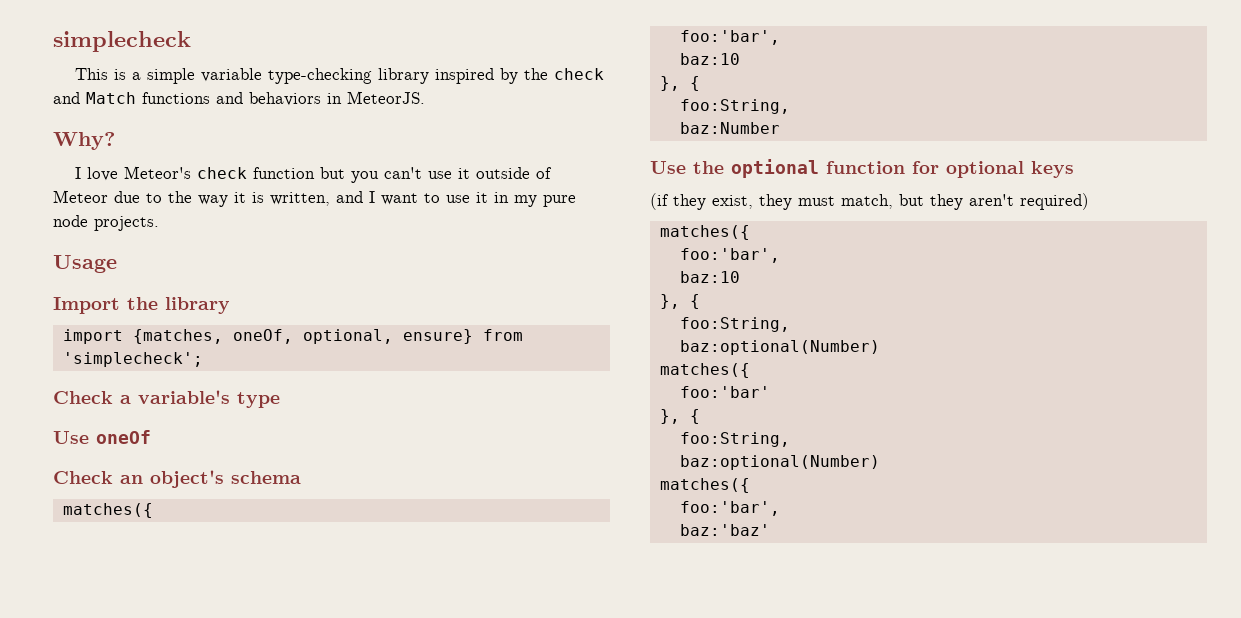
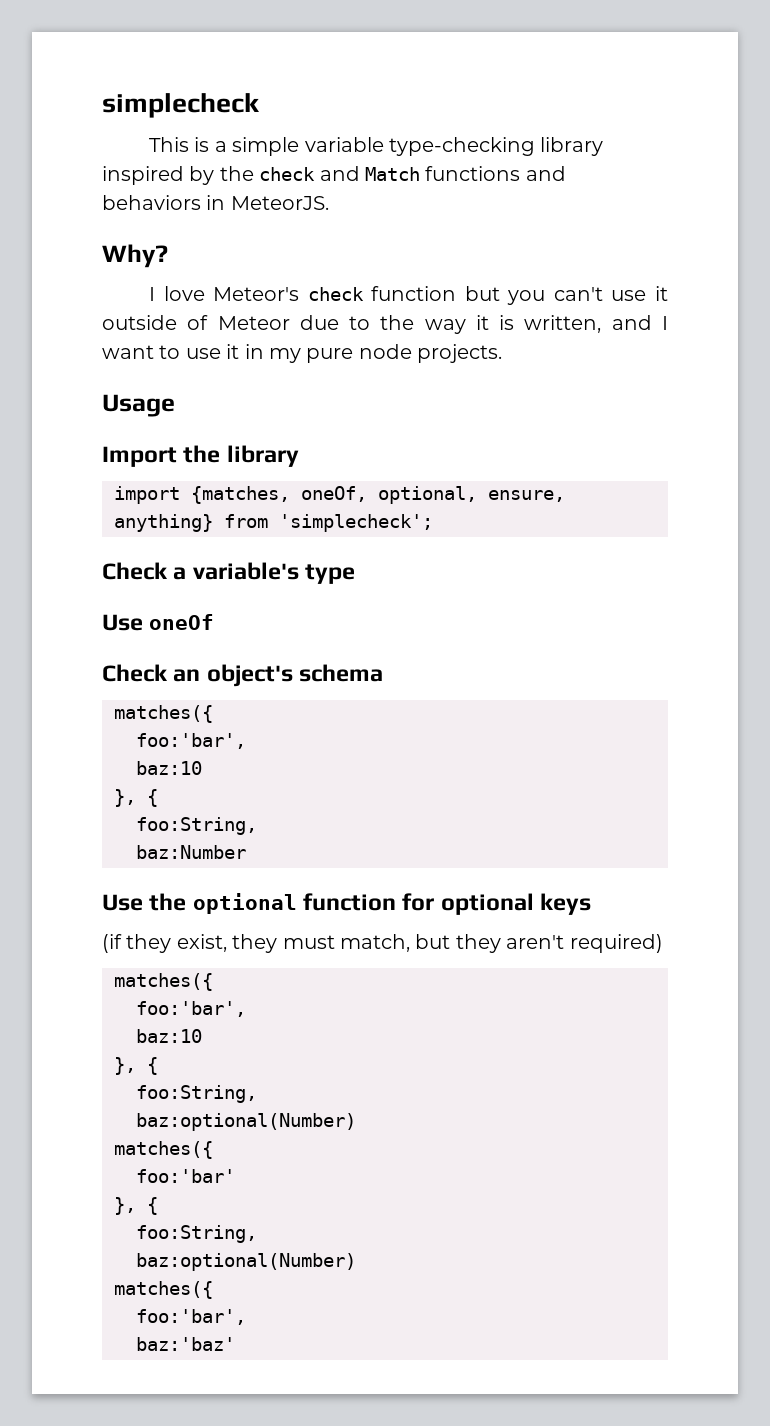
- import {matches, oneOf, optional, ensure} from 'simplecheck';
+ import {matches, oneOf, optional, ensure, anything} from 'simplecheck';

